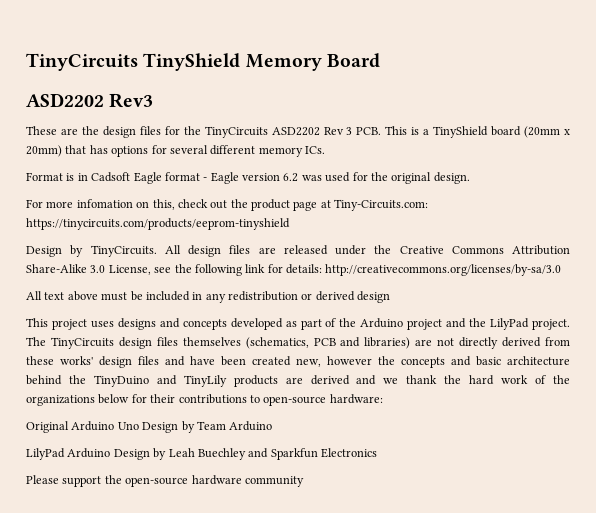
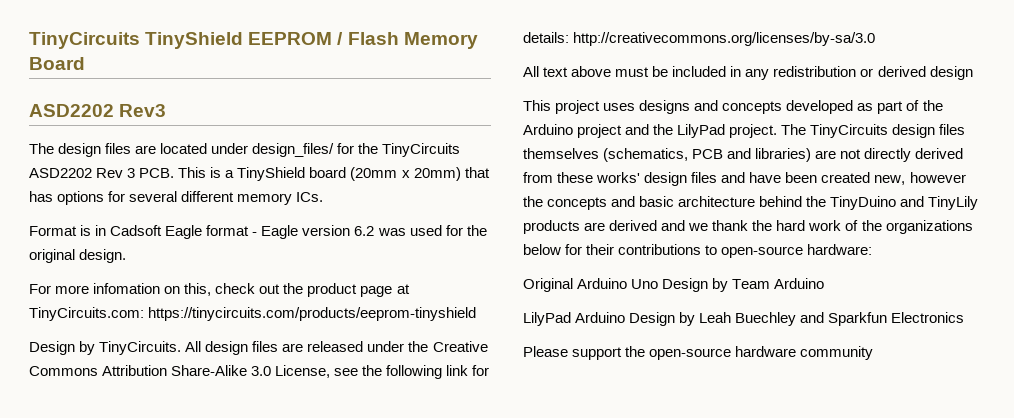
- TinyCircuits TinyShield Memory Board
+ TinyCircuits TinyShield EEPROM / Flash Memory Board
- These are the design files for the TinyCircuits ASD2202 Rev 3 PCB. This is a TinyShield board (20mm x 20mm) that has options for several different memory ICs.
+ The design files are located under design_files/ for the TinyCircuits ASD2202 Rev 3 PCB. This is a TinyShield board (20mm x 20mm) that has options for several different memory ICs.
- For more infomation on this, check out the product page at Tiny-Circuits.com: https://tinycircuits.com/products/eeprom-tinyshield
+ For more infomation on this, check out the product page at TinyCircuits.com: https://tinycircuits.com/products/eeprom-tinyshield

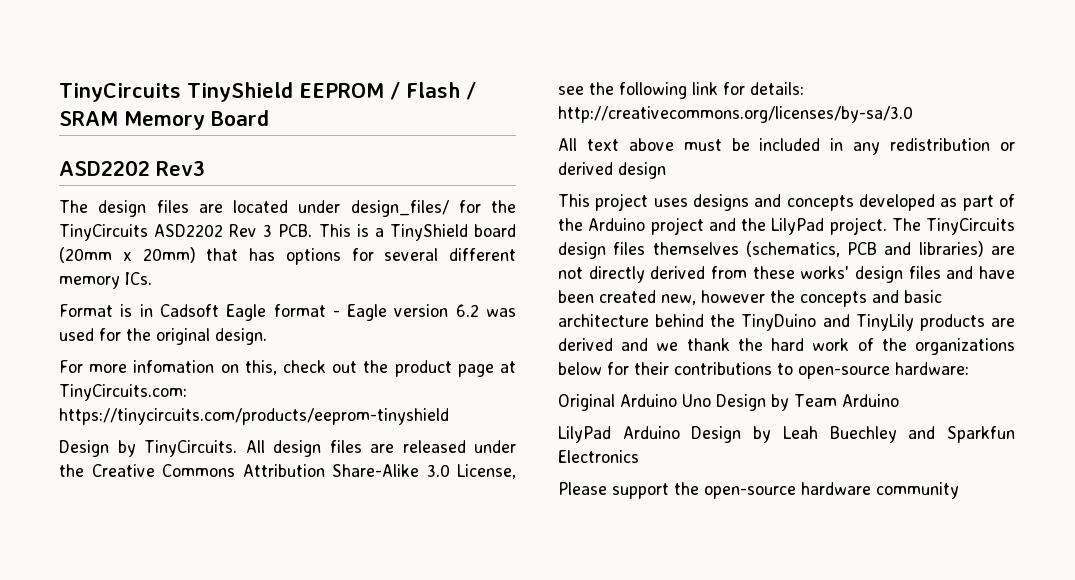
- TinyCircuits TinyShield EEPROM / Flash Memory Board
+ TinyCircuits TinyShield EEPROM / Flash / SRAM Memory Board

